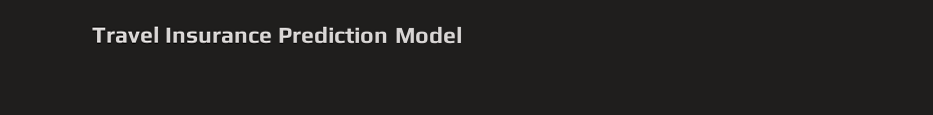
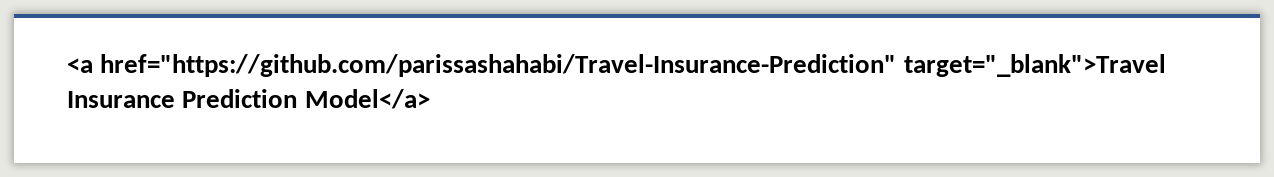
- Travel Insurance Prediction Model
+ <a href="https://github.com/parissashahabi/Travel-Insurance-Prediction" target="_blank">Travel Insurance Prediction Model</a>

